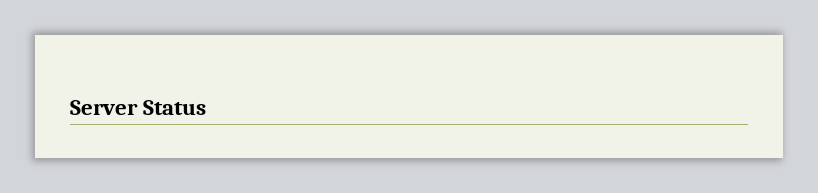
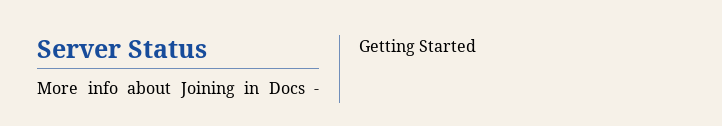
+ More info about Joining in Docs - Getting Started

